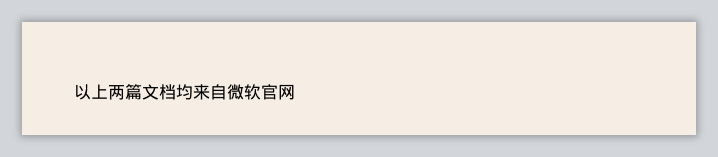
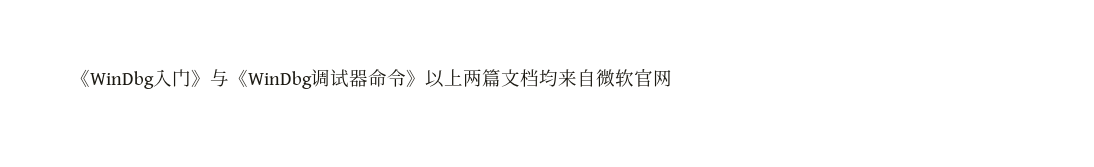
- 以上两篇文档均来自微软官网
+ 《WinDbg入门》与《WinDbg调试器命令》以上两篇文档均来自微软官网

